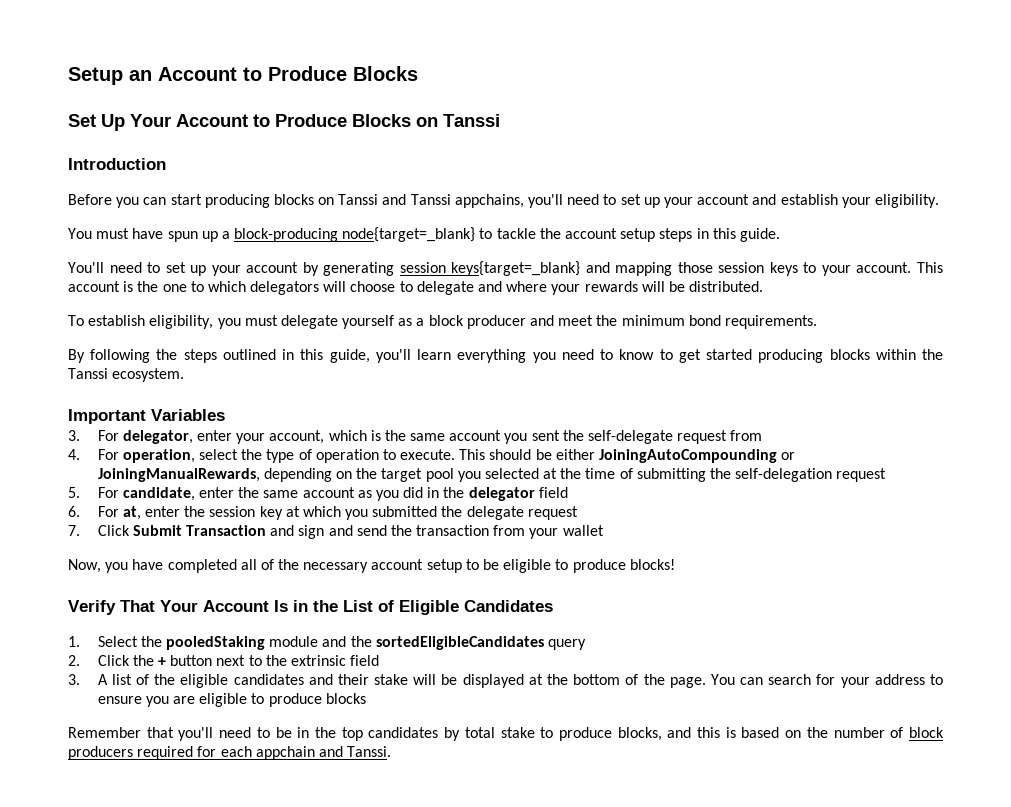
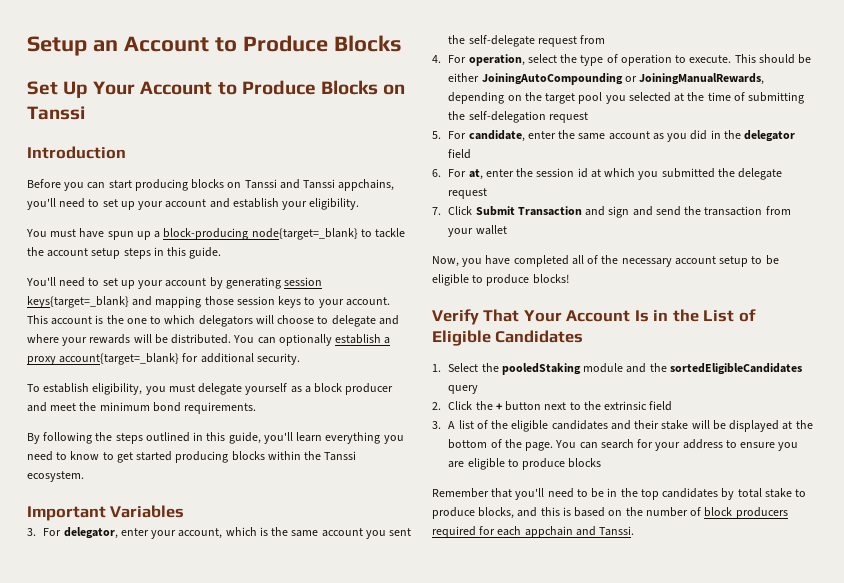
+ You can optionally establish a proxy account{target=_blank} for additional security.
- 6. For at, enter the session key at which you submitted the delegate request
+ 6. For at, enter the session id at which you submitted the delegate request

